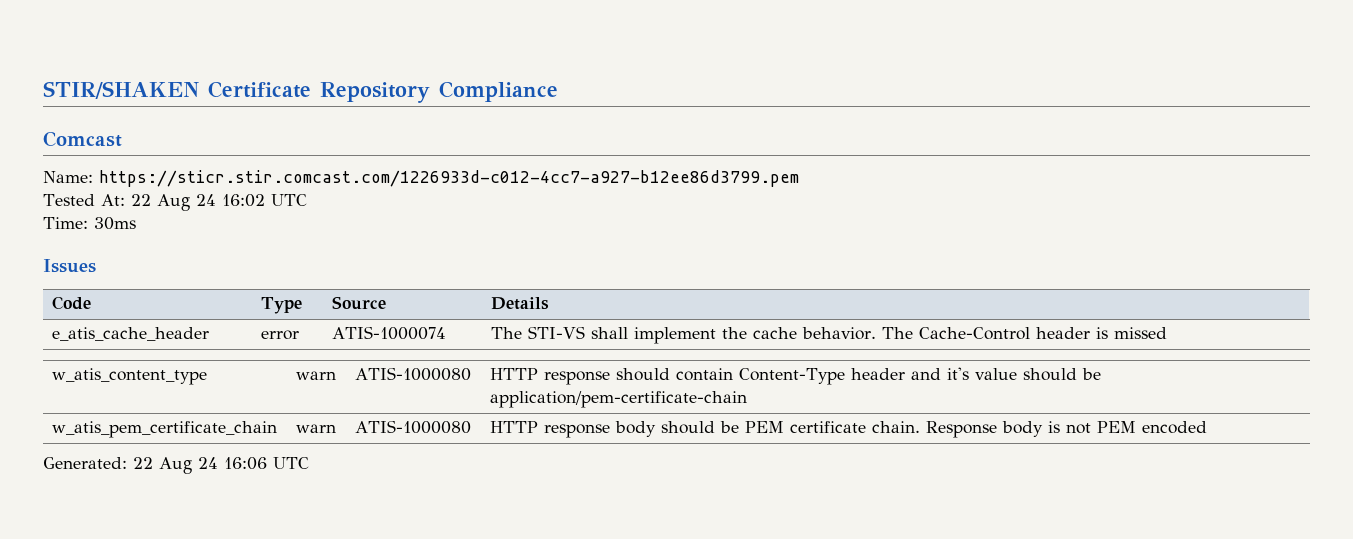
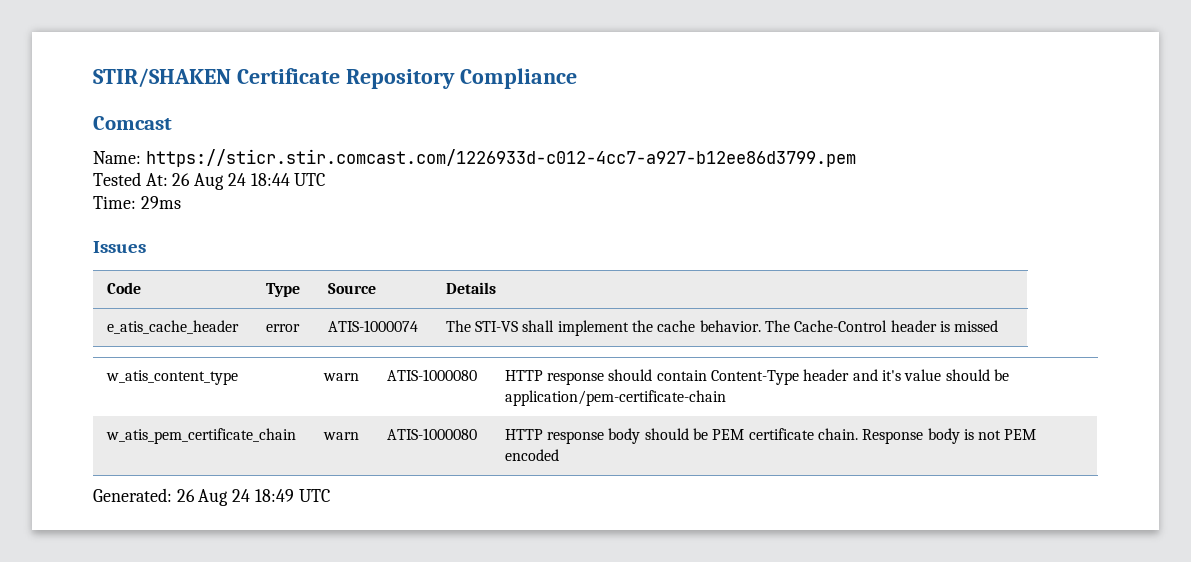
- Tested At: 22 Aug 24 16:02 UTC
+ Tested At: 26 Aug 24 18:44 UTC
- Time: 30ms
+ Time: 29ms
- Generated: 22 Aug 24 16:06 UTC
+ Generated: 26 Aug 24 18:49 UTC

